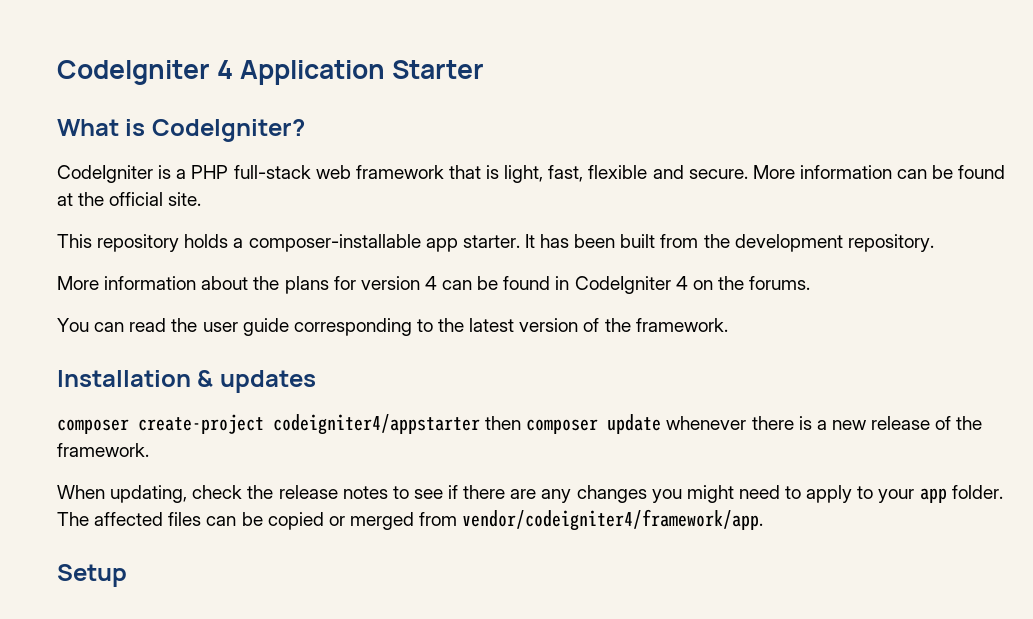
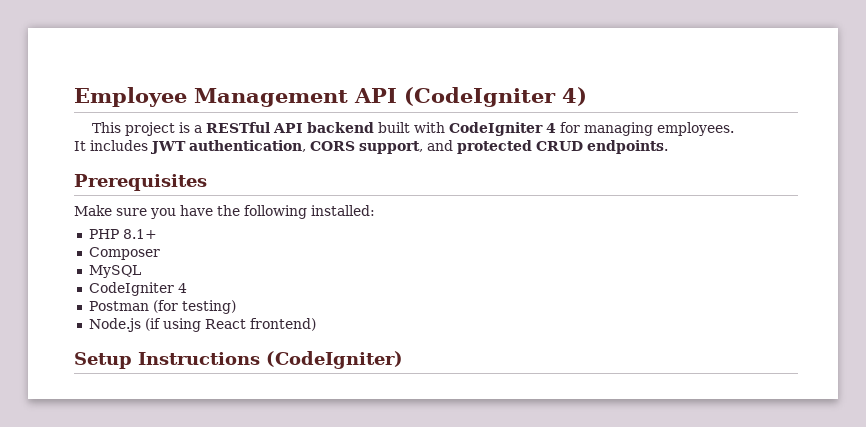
- CodeIgniter 4 Application Starter
- What is CodeIgniter?
- CodeIgniter is a PHP full-stack web framework that is light, fast, flexible and secure. More information can be found at the official site.
- This repository holds a composer-installable app starter. It has been built from the development repository.
- More information about the plans for version 4 can be found in CodeIgniter 4 on the forums.
- You can read the user guide corresponding to the latest version of the framework.
- Installation & updates
- composer create-project codeigniter4/appstarter then composer update whenever there is a new release of the framework.
- When updating, check the release notes to see if there are any changes you might need to apply to your app folder. The affected files can be copied or merged from vendor/codeigniter4/framework/app.
+ Employee Management API (CodeIgniter 4)
+ This project is a RESTful API backend built with CodeIgniter 4 for managing employees.
+ It includes JWT authentication, CORS support, and protected CRUD endpoints.
+ Prerequisites
+ Make sure you have the following installed:
+ PHP 8.1+
+ Composer
+ MySQL
+ CodeIgniter 4
+ Postman (for testing)
+ Node.js (if using React frontend)
- Setup
+ Setup Instructions (CodeIgniter)

